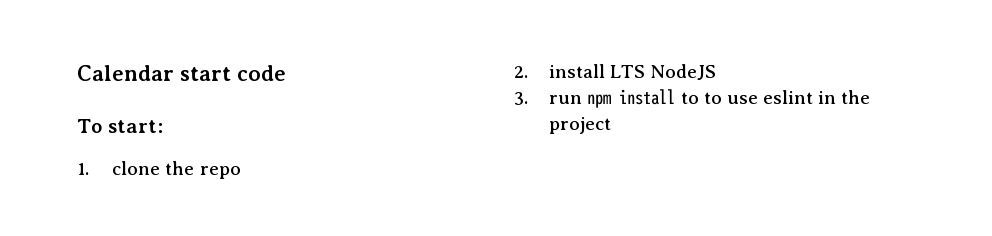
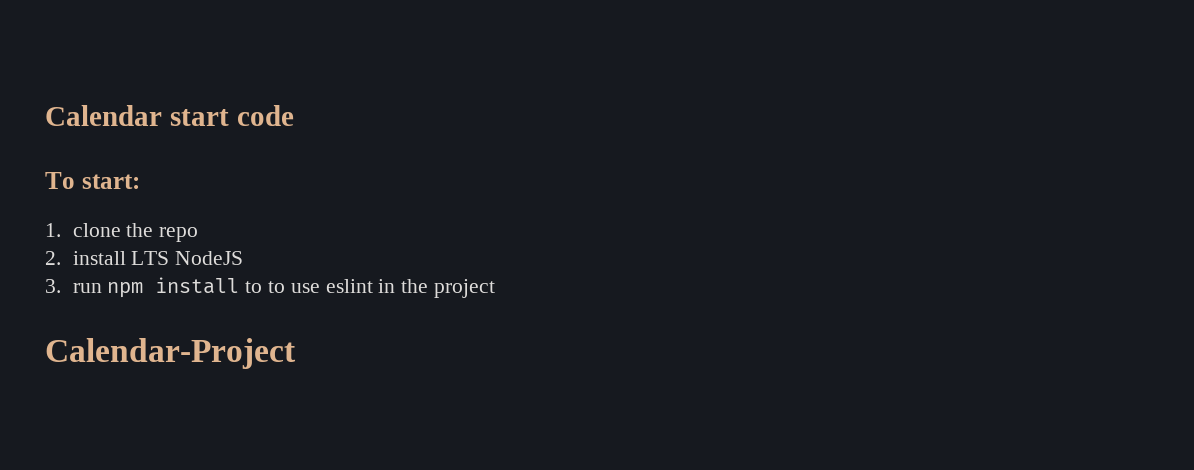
+ Calendar-Project

